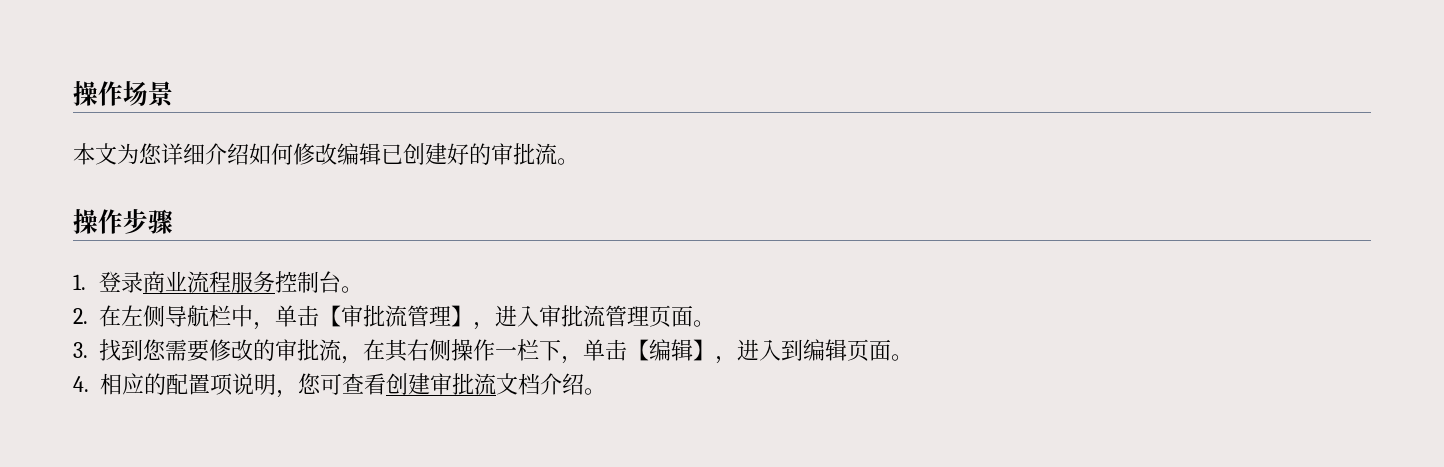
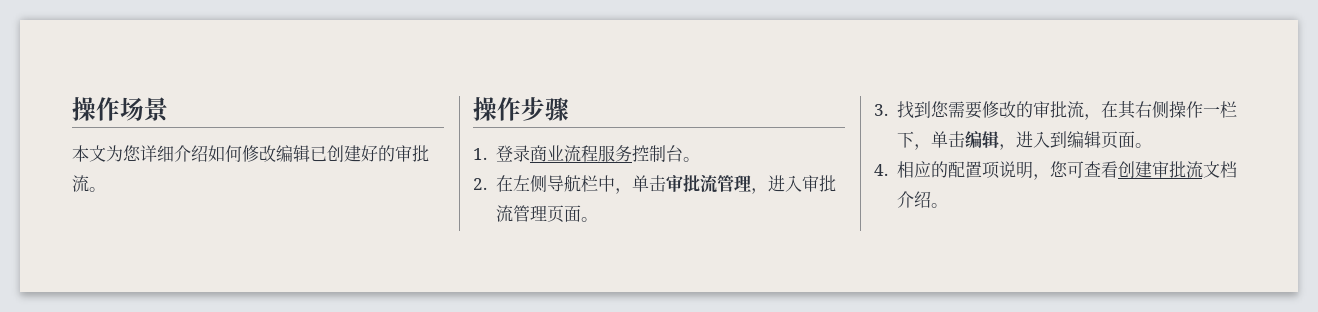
- 2.在左侧导航栏中，单击【审批流管理】，进入审批流管理页面。
+ 2.在左侧导航栏中，单击审批流管理，进入审批流管理页面。
- 3.找到您需要修改的审批流，在其右侧操作一栏下，单击【编辑】，进入到编辑页面。
+ 3.找到您需要修改的审批流，在其右侧操作一栏下，单击编辑，进入到编辑页面。

